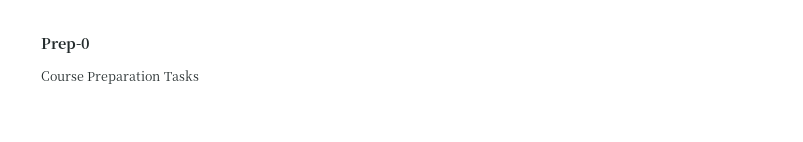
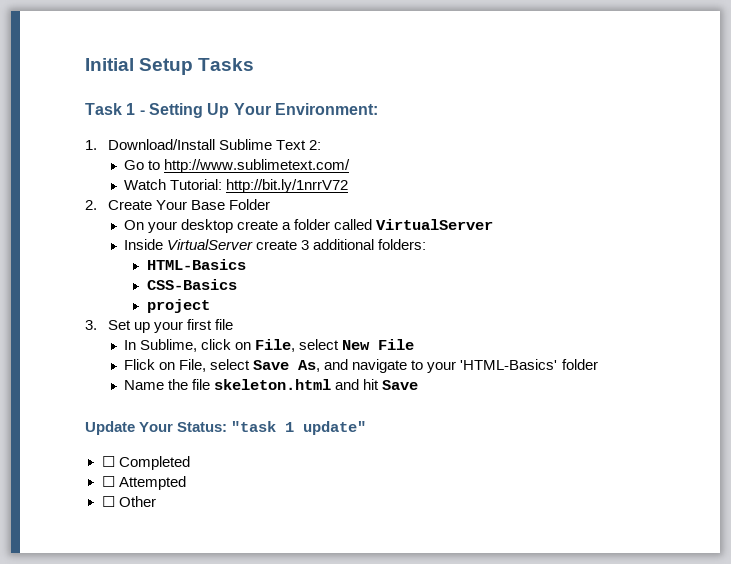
- Prep-0
- Course Preparation Tasks
+ Initial Setup Tasks
+ Task 1 - Setting Up Your Environment:
+ 1. Download/Install Sublime Text 2:
+ Go to http://www.sublimetext.com/
+ Watch Tutorial: http://bit.ly/1nrrV72
+ 2. Create Your Base Folder
+ On your desktop create a folder called VirtualServer
+ Inside VirtualServer create 3 additional folders:
+ HTML-Basics
+ CSS-Basics
+ project
+ 3. Set up your first file
+ In Sublime, click on File, select New File
+ Flick on File, select Save As, and navigate to your 'HTML-Basics' folder
+ Name the file skeleton.html and hit Save
+ Update Your Status: "task 1 update"
+ ☐ Completed
+ ☐ Attempted
+ ☐ Other

